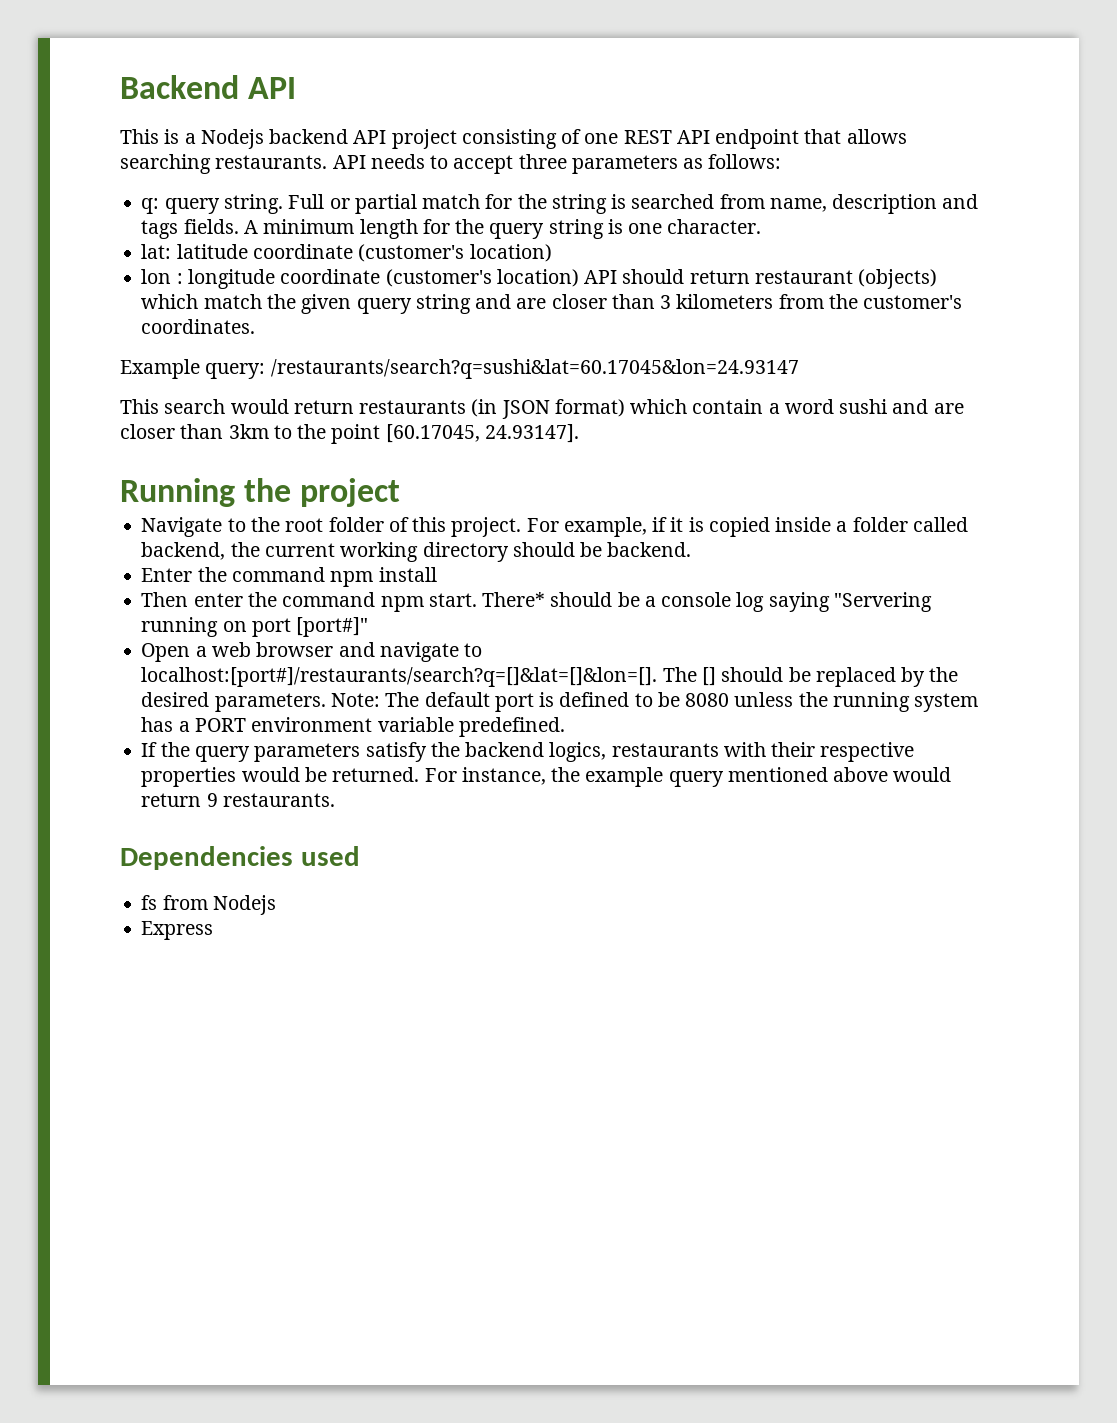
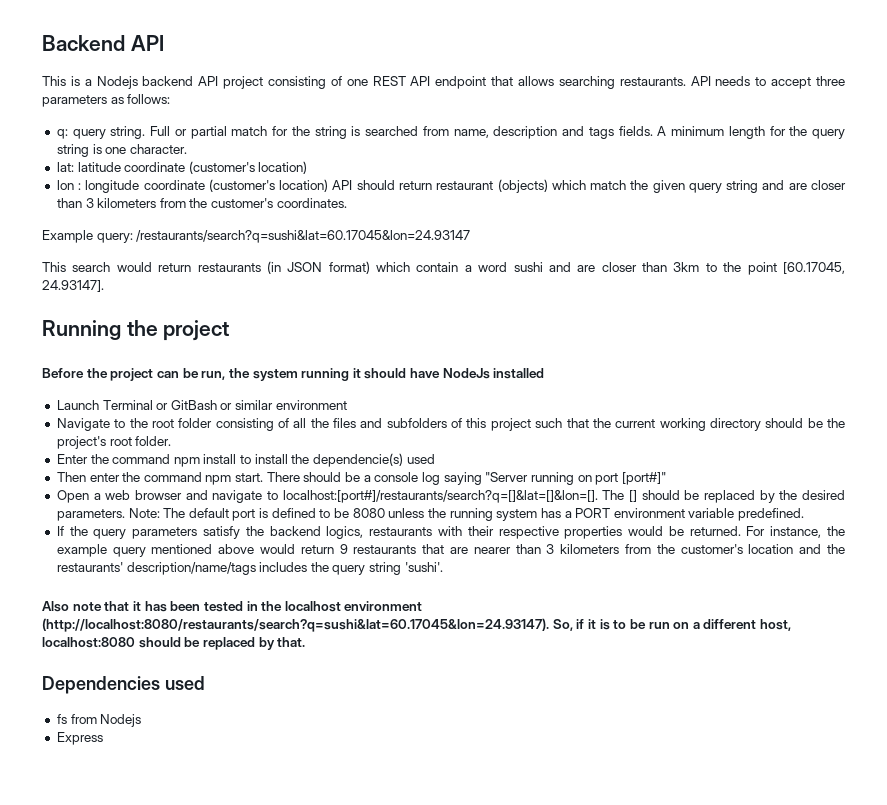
+ Before the project can be run, the system running it should have NodeJs installed
+ Launch Terminal or GitBash or similar environment
- Navigate to the root folder of this project. For example, if it is copied inside a folder called backend, the current working directory should be backend.
+ Navigate to the root folder consisting of all the files and subfolders of this project such that the current working directory should be the project's root folder.
- Enter the command npm install
+ Enter the command npm install to install the dependencie(s) used
- There* should be a console log saying "Servering running on port [port#]"
+ There should be a console log saying "Server running on port [port#]"
- For instance, the example query mentioned above would return 9 restaurants.
+ For instance, the example query mentioned above would return 9 restaurants that are nearer than 3 kilometers from the customer's location and the restaurants' description/name/tags includes the query string 'sushi'.
+ Also note that it has been tested in the localhost environment (http://localhost:8080/restaurants/search?q=sushi&lat=60.17045&lon=24.93147). So, if it is to be run on a different host, localhost:8080 should be replaced by that.

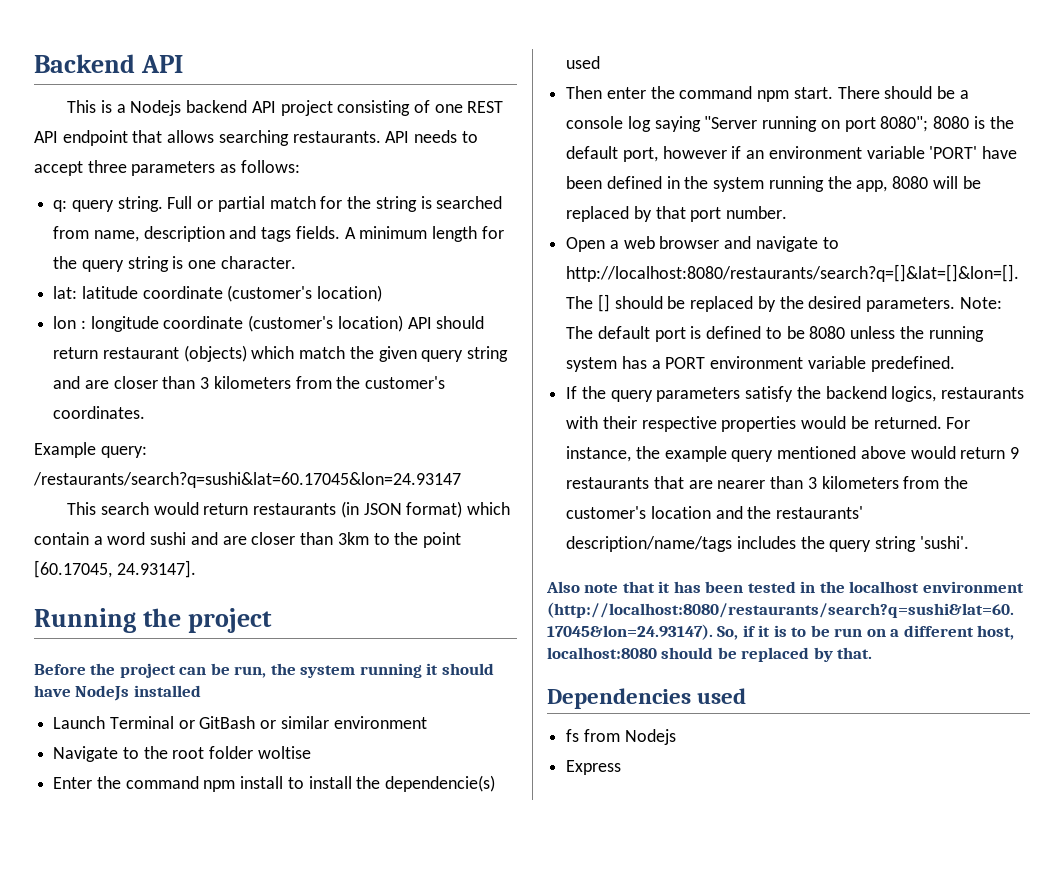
- Navigate to the root folder consisting of all the files and subfolders of this project such that the current working directory should be the project's root folder.
+ Navigate to the root folder woltise
- There should be a console log saying "Server running on port [port#]"
+ There should be a console log saying "Server running on port 8080"; 8080 is the default port, however if an environment variable 'PORT' have been defined in the system running the app, 8080 will be replaced by that port number.
- Open a web browser and navigate to localhost:[port#]/restaurants/search?q=[]&lat=[]&lon=[].
+ Open a web browser and navigate to http://localhost:8080/restaurants/search?q=[]&lat=[]&lon=[].

